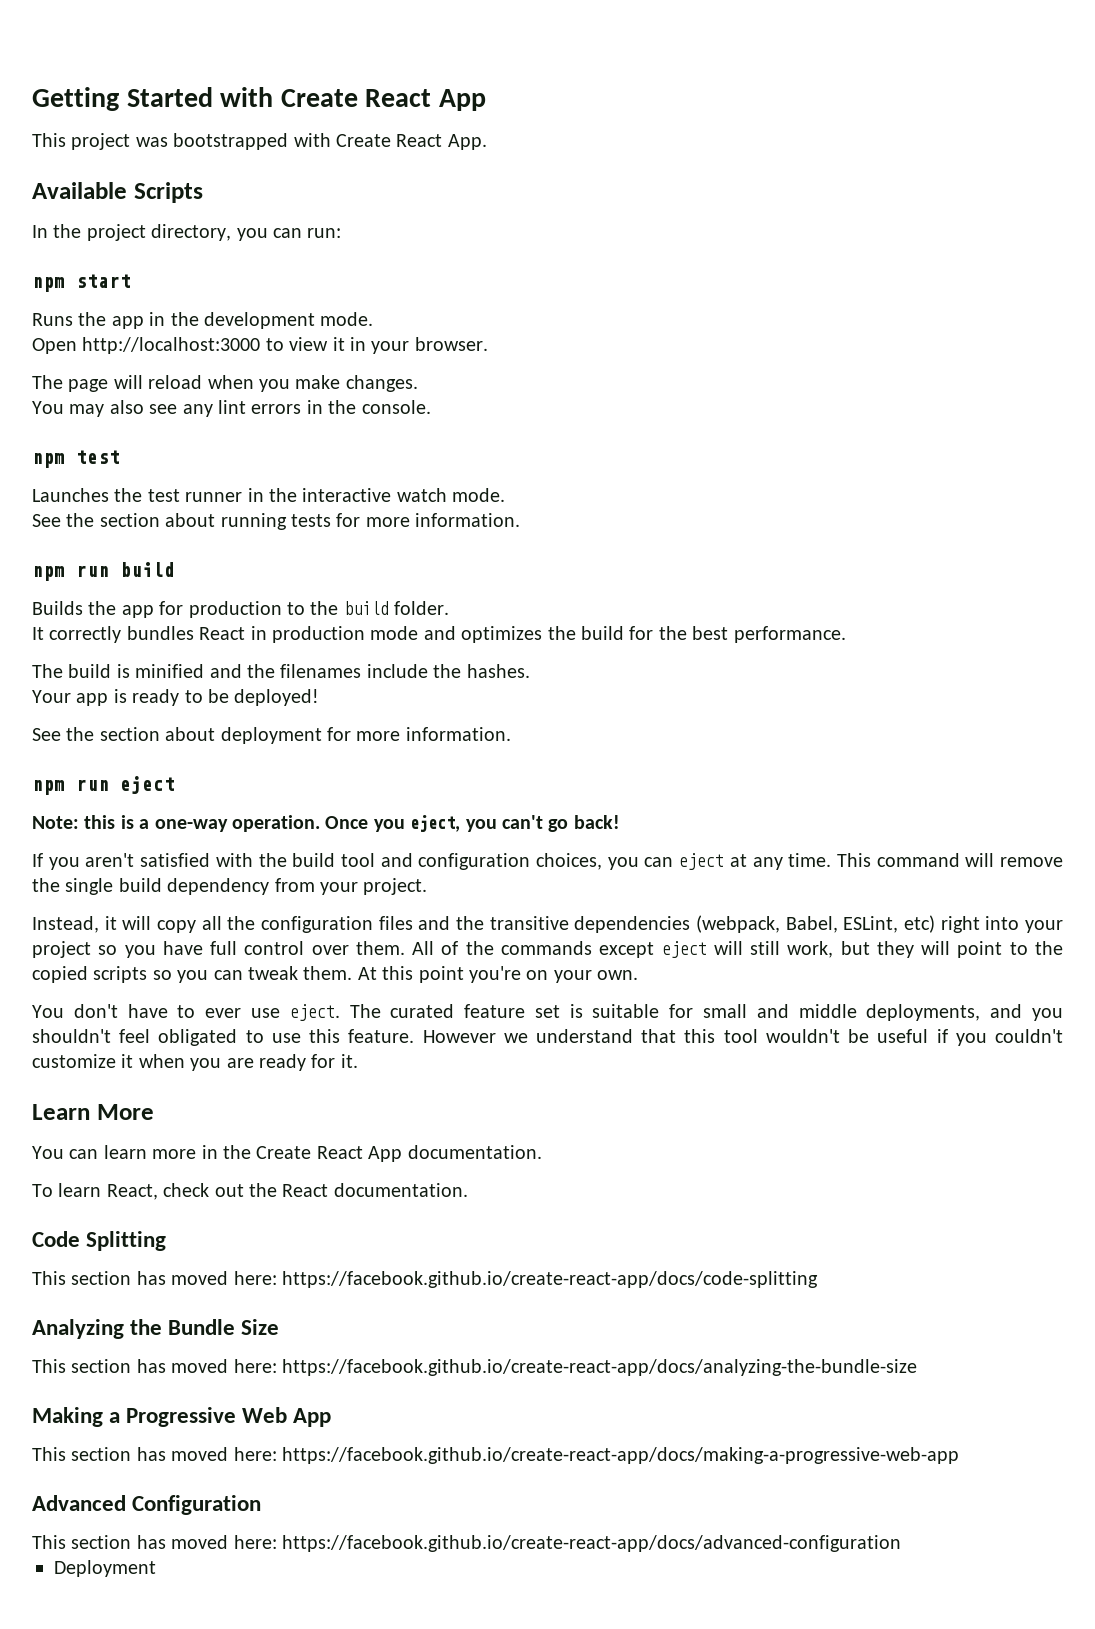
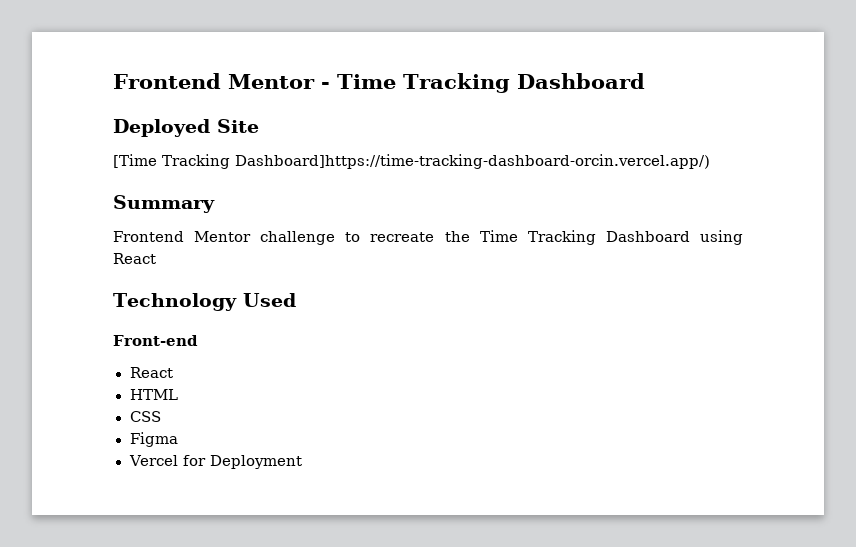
- Getting Started with Create React App
- This project was bootstrapped with Create React App.
- Available Scripts
- In the project directory, you can run:
- npm start
- Runs the app in the development mode.
- Open http://localhost:3000 to view it in your browser.
- The page will reload when you make changes.
- You may also see any lint errors in the console.
- npm test
- Launches the test runner in the interactive watch mode.
- See the section about running tests for more information.
- npm run build
- Builds the app for production to the build folder.
- It correctly bundles React in production mode and optimizes the build for the best performance.
- The build is minified and the filenames include the hashes.
- Your app is ready to be deployed!
- See the section about deployment for more information.
- npm run eject
- Note: this is a one-way operation. Once you eject, you can't go back!
- If you aren't satisfied with the build tool and configuration choices, you can eject at any time. This command will remove the single build dependency from your project.
- Instead, it will copy all the configuration files and the transitive dependencies (webpack, Babel, ESLint, etc) right into your project so you have full control over them. All of the commands except eject will still work, but they will point to the copied scripts so you can tweak them. At this point you're on your own.
- You don't have to ever use eject. The curated feature set is suitable for small and middle deployments, and you shouldn't feel obligated to use this feature. However we understand that this tool wouldn't be useful if you couldn't customize it when you are ready for it.
- Learn More
- You can learn more in the Create React App documentation.
- To learn React, check out the React documentation.
- Code Splitting
- This section has moved here: https://facebook.github.io/create-react-app/docs/code-splitting
- Analyzing the Bundle Size
- This section has moved here: https://facebook.github.io/create-react-app/docs/analyzing-the-bundle-size
- Making a Progressive Web App
- This section has moved here: https://facebook.github.io/create-react-app/docs/making-a-progressive-web-app
- Advanced Configuration
- This section has moved here: https://facebook.github.io/create-react-app/docs/advanced-configuration
- Deployment
+ Frontend Mentor - Time Tracking Dashboard
+ Deployed Site
+ [Time Tracking Dashboard]https://time-tracking-dashboard-orcin.vercel.app/)
+ Summary
+ Frontend Mentor challenge to recreate the Time Tracking Dashboard using React
+ Technology Used
+ Front-end
+ React
+ HTML
+ CSS
+ Figma
+ Vercel for Deployment

